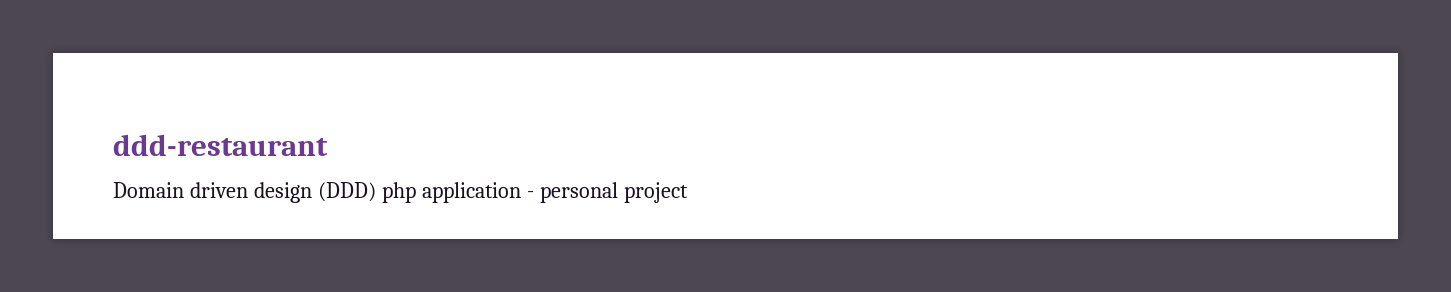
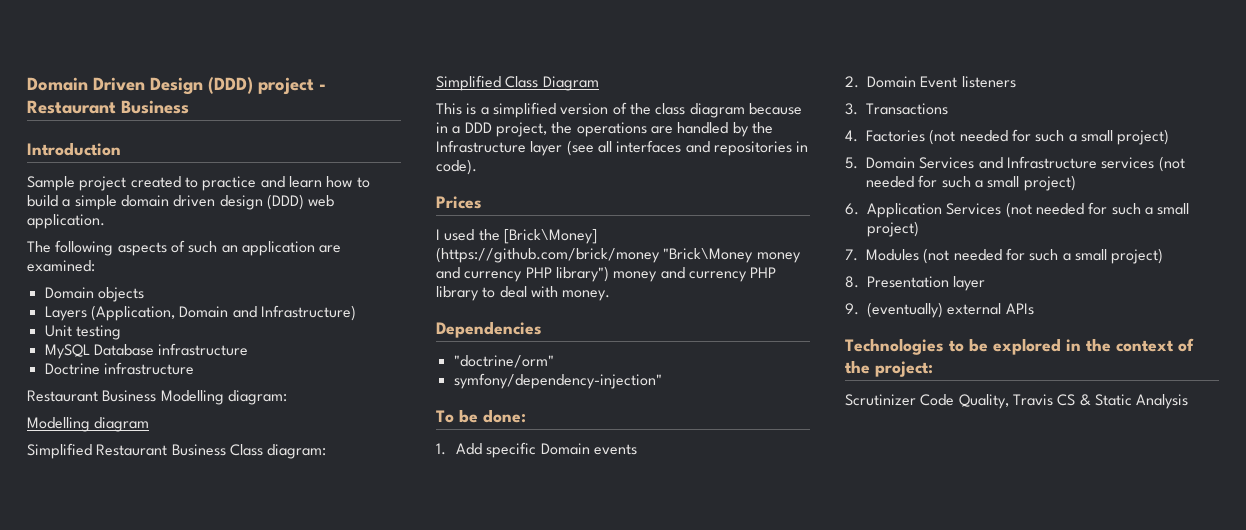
- ddd-restaurant
- Domain driven design (DDD) php application - personal project
+ Domain Driven Design (DDD) project - Restaurant Business
+ Introduction
+ Sample project created to practice and learn how to build a simple domain driven design (DDD) web application.
+ The following aspects of such an application are examined:
+ Domain objects
+ Layers (Application, Domain and Infrastructure)
+ Unit testing
+ MySQL Database infrastructure
+ Doctrine infrastructure
+ Restaurant Business Modelling diagram:
+ Modelling diagram
+ Simplified Restaurant Business Class diagram:
+ Simplified Class Diagram
+ This is a simplified version of the class diagram because in a DDD project, the operations are handled by the Infrastructure layer (see all interfaces and repositories in code).
+ Prices
+ I used the [Brick\Money] (https://github.com/brick/money "Brick\Money money and currency PHP library") money and currency PHP library to deal with money.
+ Dependencies
+ "doctrine/orm"
+ symfony/dependency-injection"
+ To be done:
+ 1. Add specific Domain events
+ 2. Domain Event listeners
+ 3. Transactions
+ 4. Factories (not needed for such a small project)
+ 5. Domain Services and Infrastructure services (not needed for such a small project)
+ 6. Application Services (not needed for such a small project)
+ 7. Modules (not needed for such a small project)
+ 8. Presentation layer
+ 9. (eventually) external APIs
+ Technologies to be explored in the context of the project:
+ Scrutinizer Code Quality, Travis CS & Static Analysis

